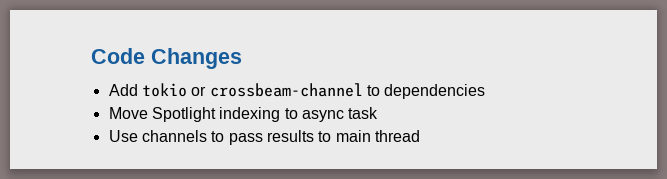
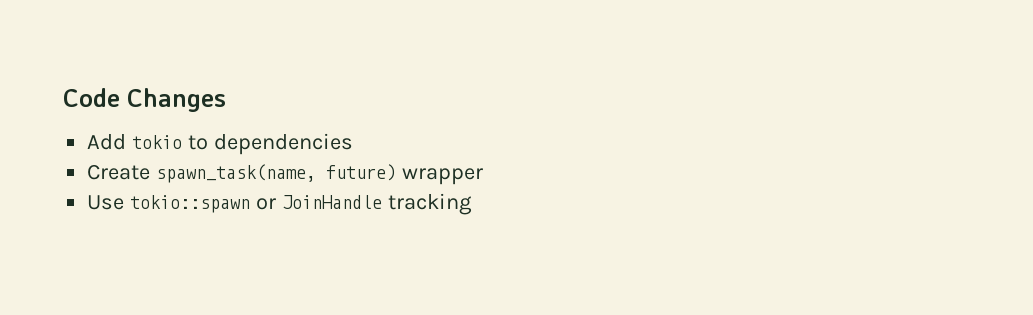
- Add tokio or crossbeam-channel to dependencies
+ Add tokio to dependencies
- Move Spotlight indexing to async task
- Use channels to pass results to main thread
+ Create spawn_task(name, future) wrapper
+ Use tokio::spawn or JoinHandle tracking

